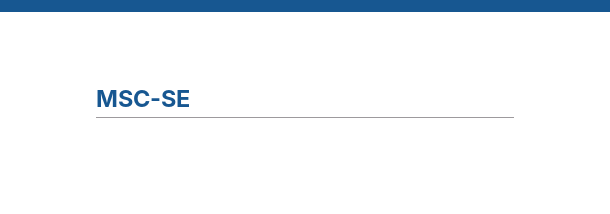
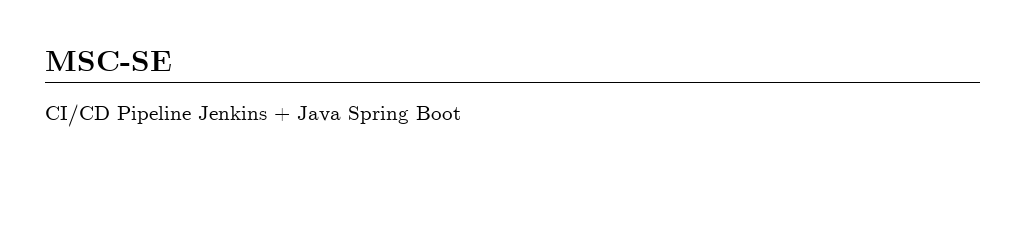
+ CI/CD Pipeline Jenkins + Java Spring Boot

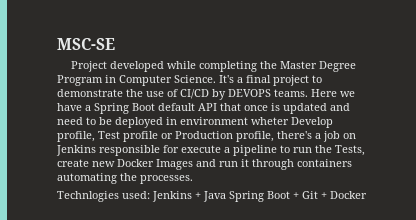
- CI/CD Pipeline Jenkins + Java Spring Boot
+ Project developed while completing the Master Degree Program in Computer Science. It's a final project to demonstrate the use of CI/CD by DEVOPS teams. Here we have a Spring Boot default API that once is updated and need to be deployed in environment wheter Develop profile, Test profile or Production profile, there's a job on Jenkins responsible for execute a pipeline to run the Tests, create new Docker Images and run it through containers automating the processes.
+ Technlogies used: Jenkins + Java Spring Boot + Git + Docker

